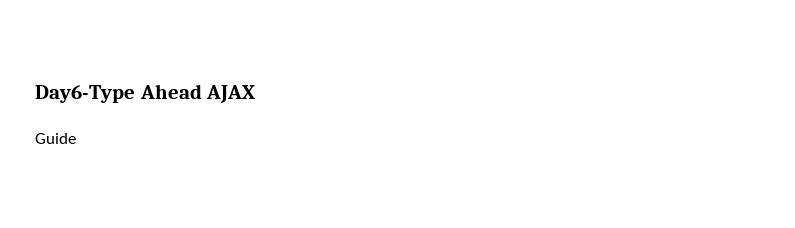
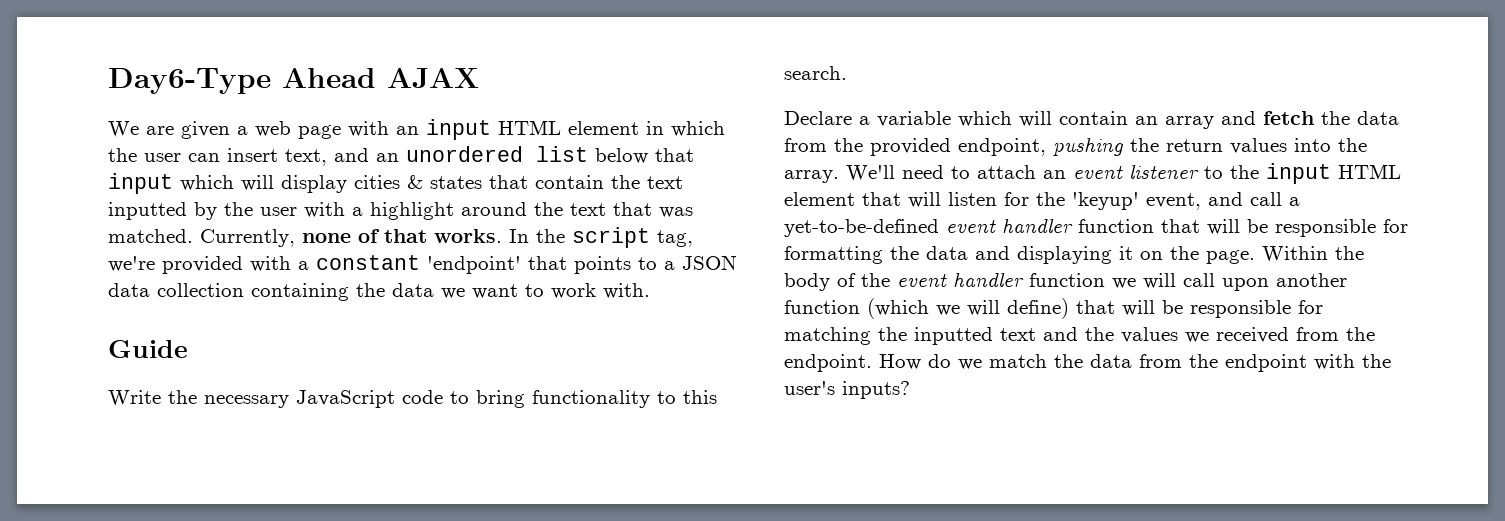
+ We are given a web page with an input HTML element in which the user can insert text, and an unordered list below that input which will display cities & states that contain the text inputted by the user with a highlight around the text that was matched. Currently, none of that works. In the script tag, we're provided with a constant 'endpoint' that points to a JSON data collection containing the data we want to work with.
  Guide
+ Write the necessary JavaScript code to bring functionality to this search.
+ Declare a variable which will contain an array and fetch the data from the provided endpoint, pushing the return values into the array. We'll need to attach an event listener to the input HTML element that will listen for the 'keyup' event, and call a yet-to-be-defined event handler function that will be responsible for formatting the data and displaying it on the page. Within the body of the event handler function we will call upon another function (which we will define) that will be responsible for matching the inputted text and the values we received from the endpoint. How do we match the data from the endpoint with the user's inputs?

